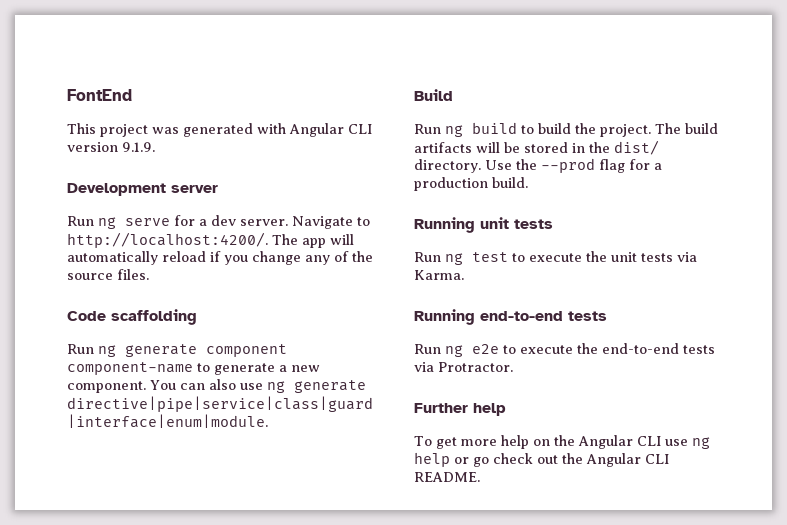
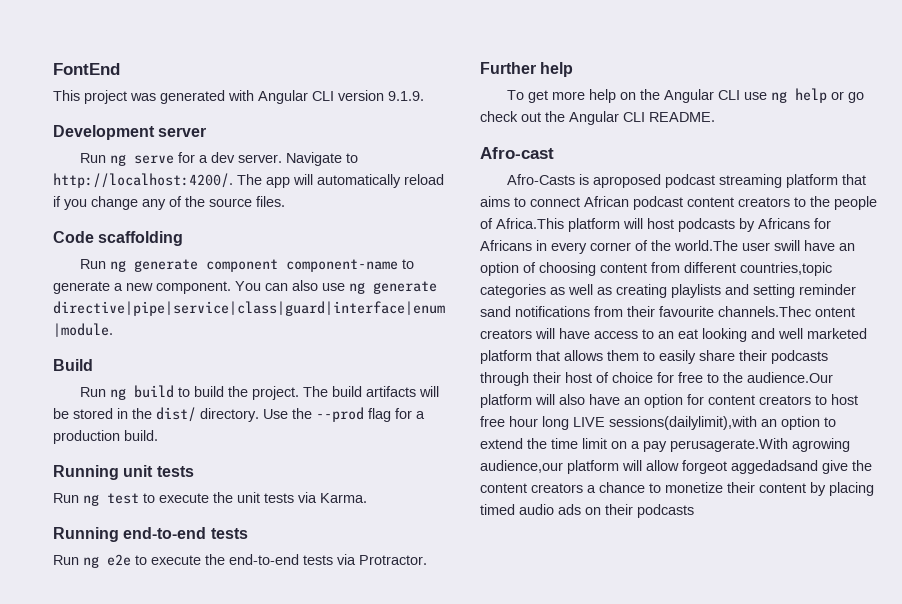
+ Afro-cast
+ Afro-Casts is aproposed podcast streaming platform that aims to connect African podcast content creators to the people of Africa.This platform will host podcasts by Africans for Africans in every corner of the world.The user swill have an option of choosing content from different countries,topic categories as well as creating playlists and setting reminder sand notifications from their favourite channels.Thec ontent creators will have access to an eat looking and well marketed platform that allows them to easily share their podcasts through their host of choice for free to the audience.Our platform will also have an option for content creators to host free hour long LIVE sessions(dailylimit),with an option to extend the time limit on a pay perusagerate.With agrowing audience,our platform will allow forgeot aggedadsand give the content creators a chance to monetize their content by placing timed audio ads on their podcasts

